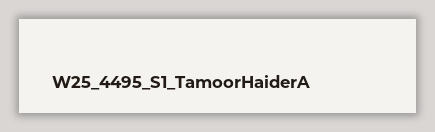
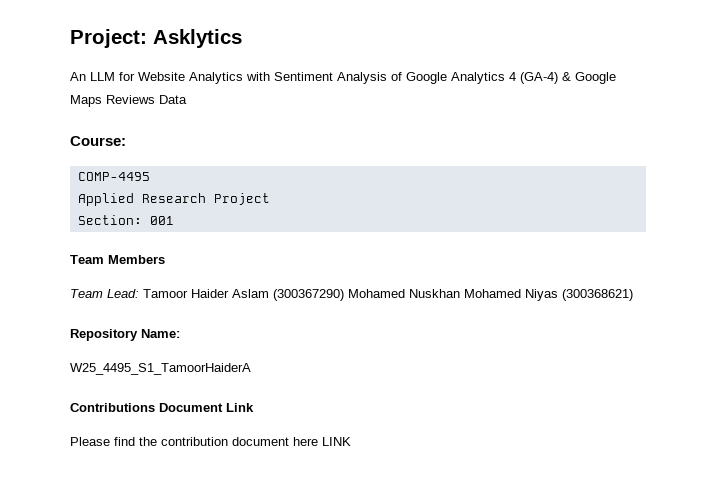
+ Project: Asklytics
+ An LLM for Website Analytics with Sentiment Analysis of Google Analytics 4 (GA-4) & Google Maps Reviews Data
+ Course:
+ COMP-4495
+ Applied Research Project
+ Section: 001
+ Team Members
+ Team Lead: Tamoor Haider Aslam (300367290) Mohamed Nuskhan Mohamed Niyas (300368621)
+ Repository Name:
  W25_4495_S1_TamoorHaiderA
+ Contributions Document Link
+ Please find the contribution document here LINK

